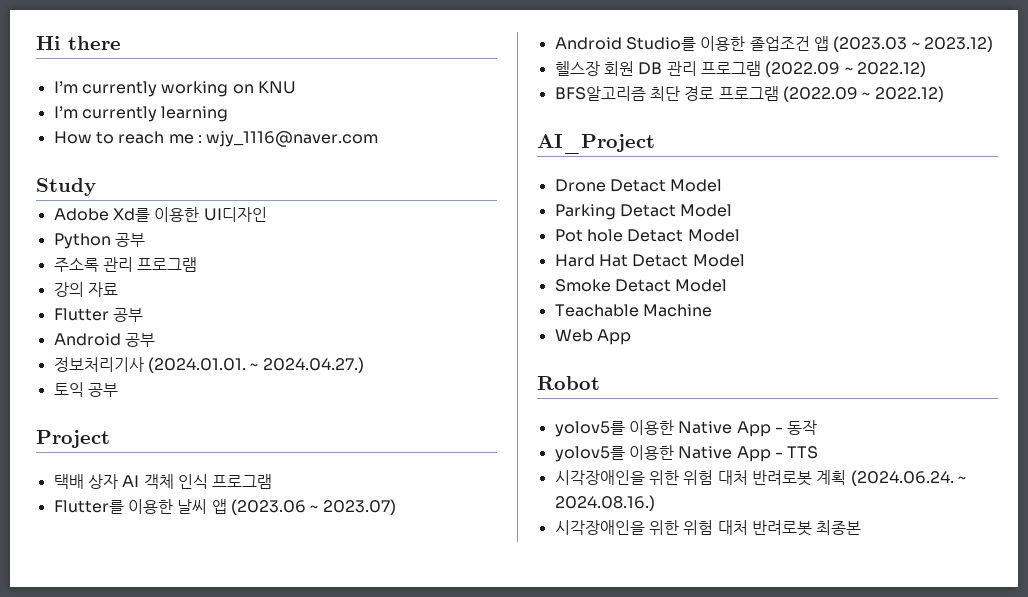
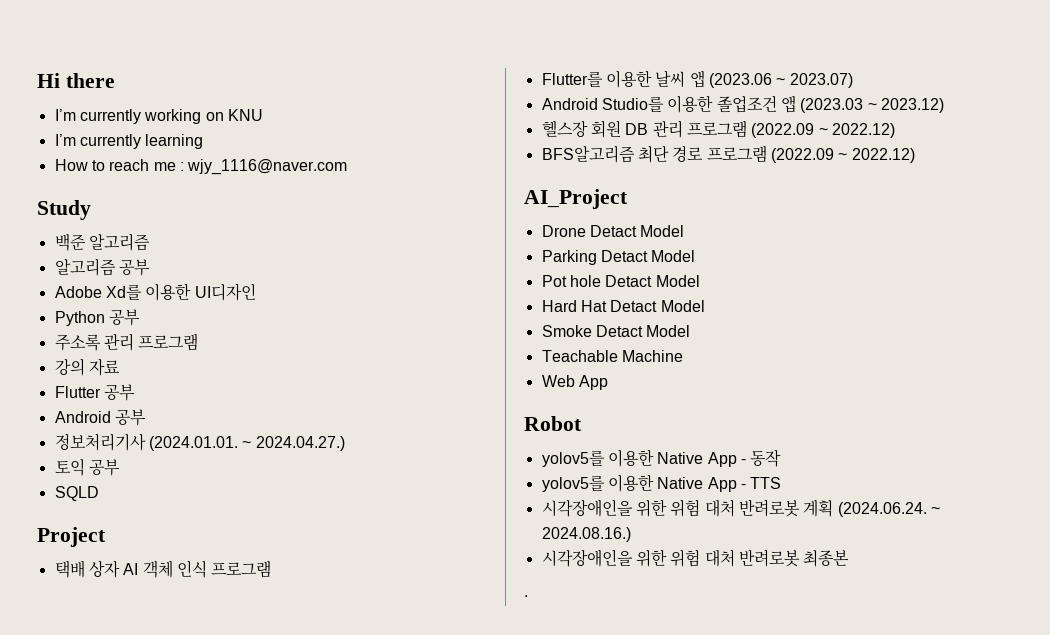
+ 백준 알고리즘
+ 알고리즘 공부
+ SQLD
+ .

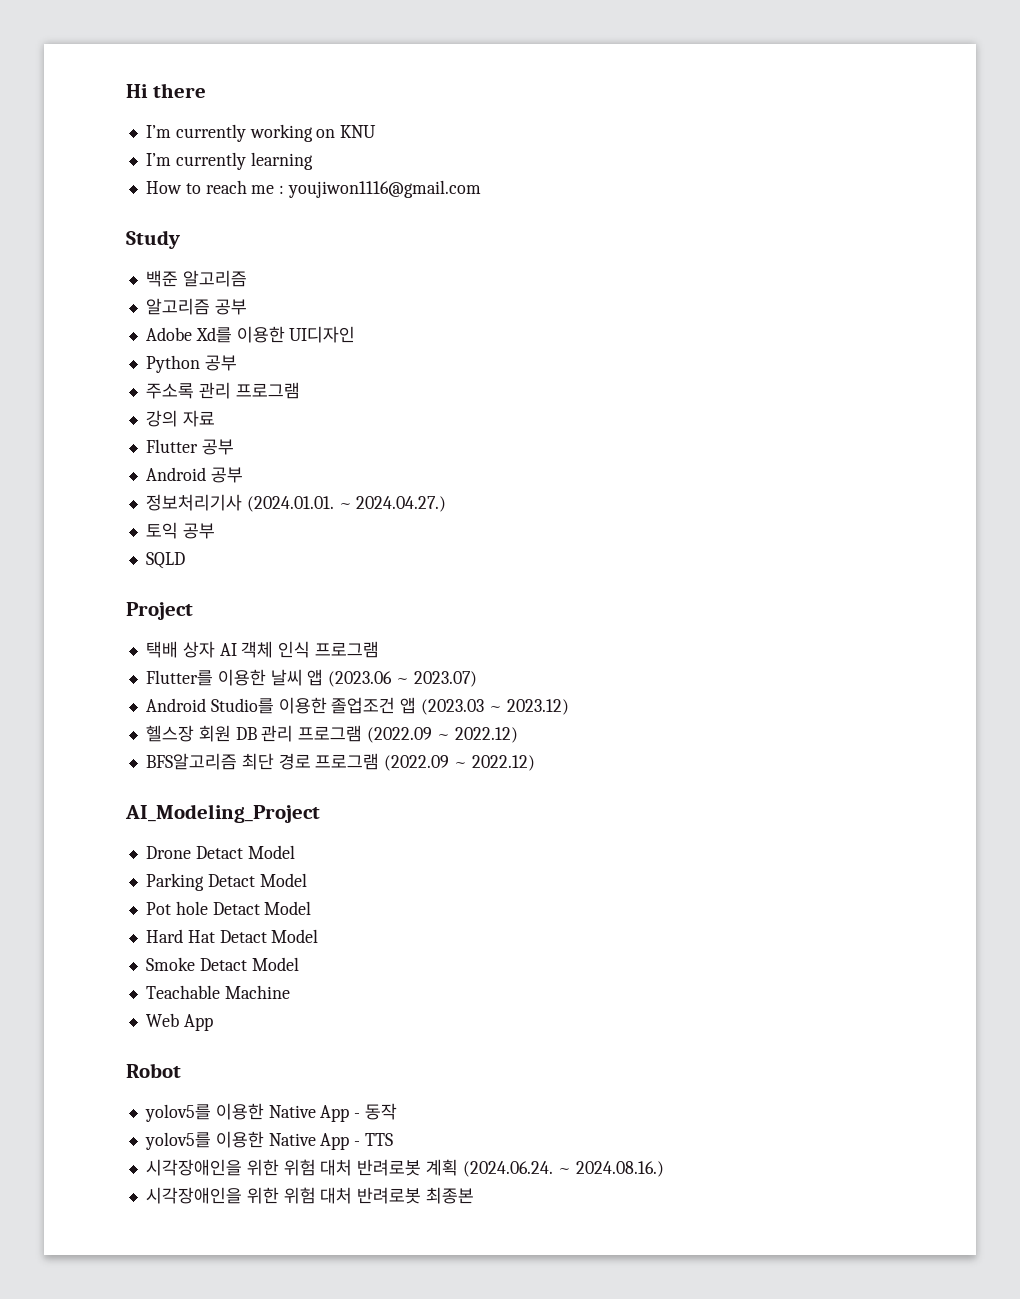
- How to reach me : wjy_1116@naver.com
+ How to reach me : youjiwon1116@gmail.com
- AI_Project
+ AI_Modeling_Project
- .

